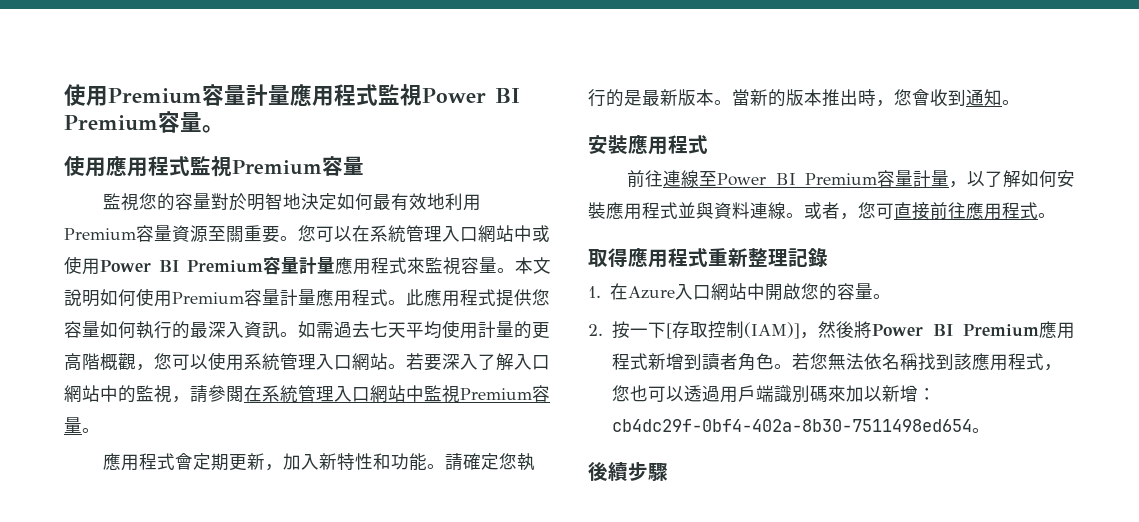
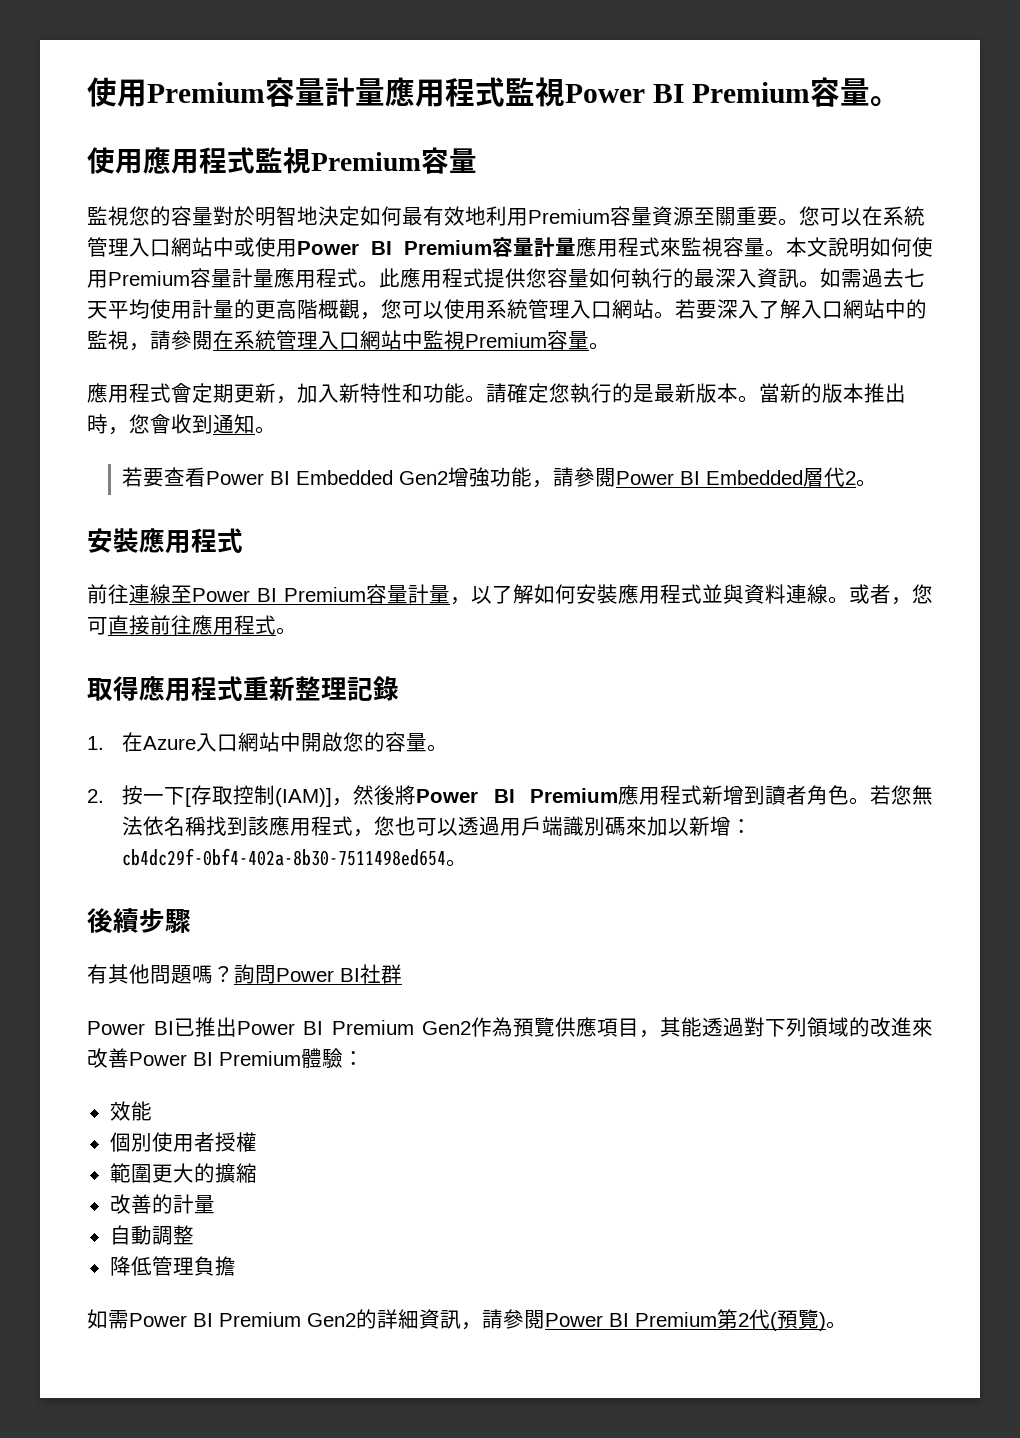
+ 若要查看Power BI Embedded Gen2增強功能，請參閱Power BI Embedded層代2。
+ 有其他問題嗎？詢問Power BI社群
+ Power BI已推出Power BI Premium Gen2作為預覽供應項目，其能透過對下列領域的改進來改善Power BI Premium體驗：
+ 效能
+ 個別使用者授權
+ 範圍更大的擴縮
+ 改善的計量
+ 自動調整
+ 降低管理負擔
+ 如需Power BI Premium Gen2的詳細資訊，請參閱Power BI Premium第2代(預覽)。

